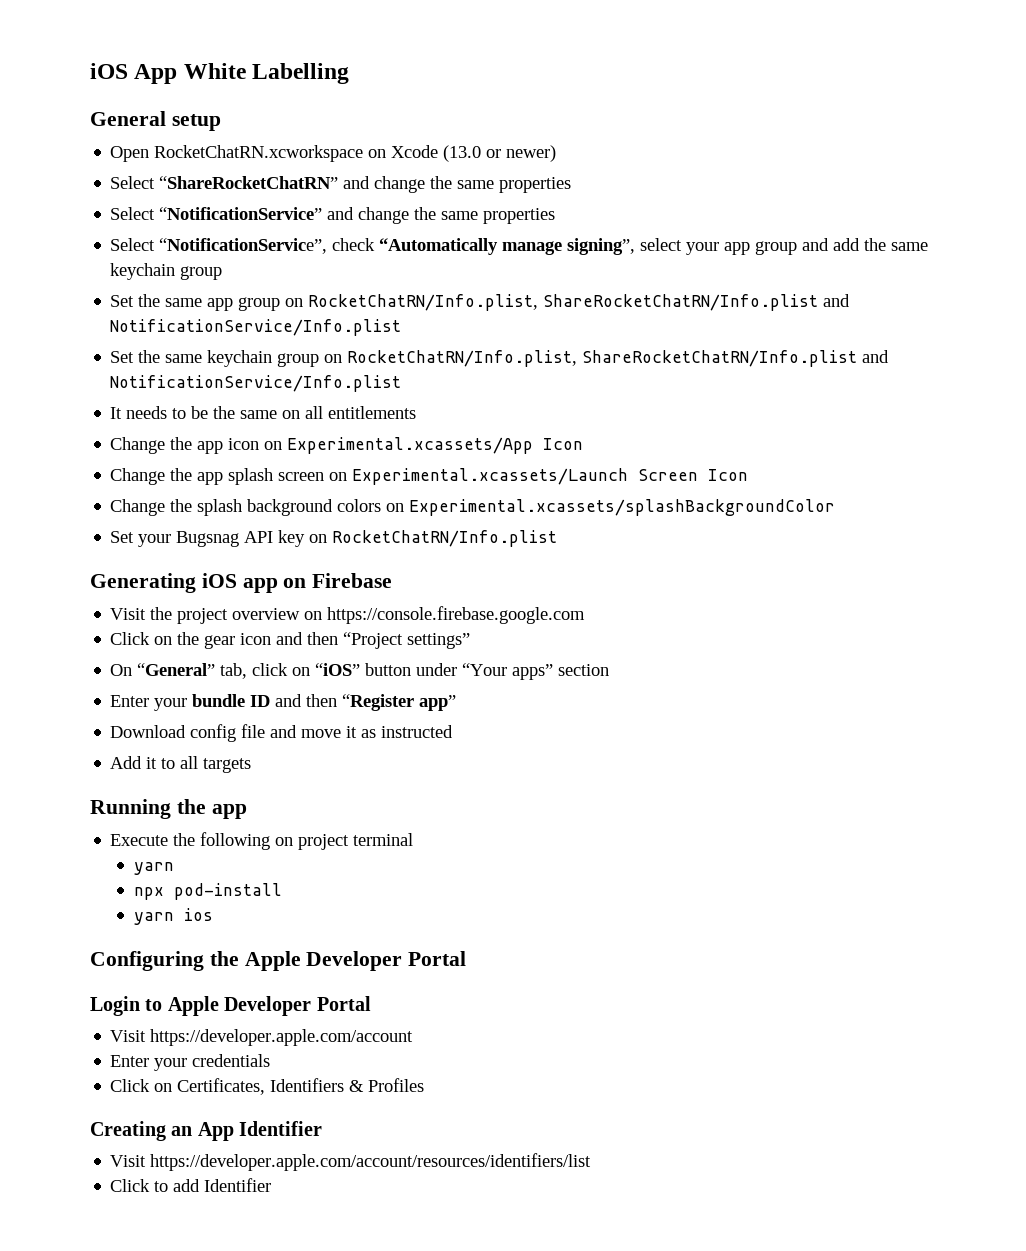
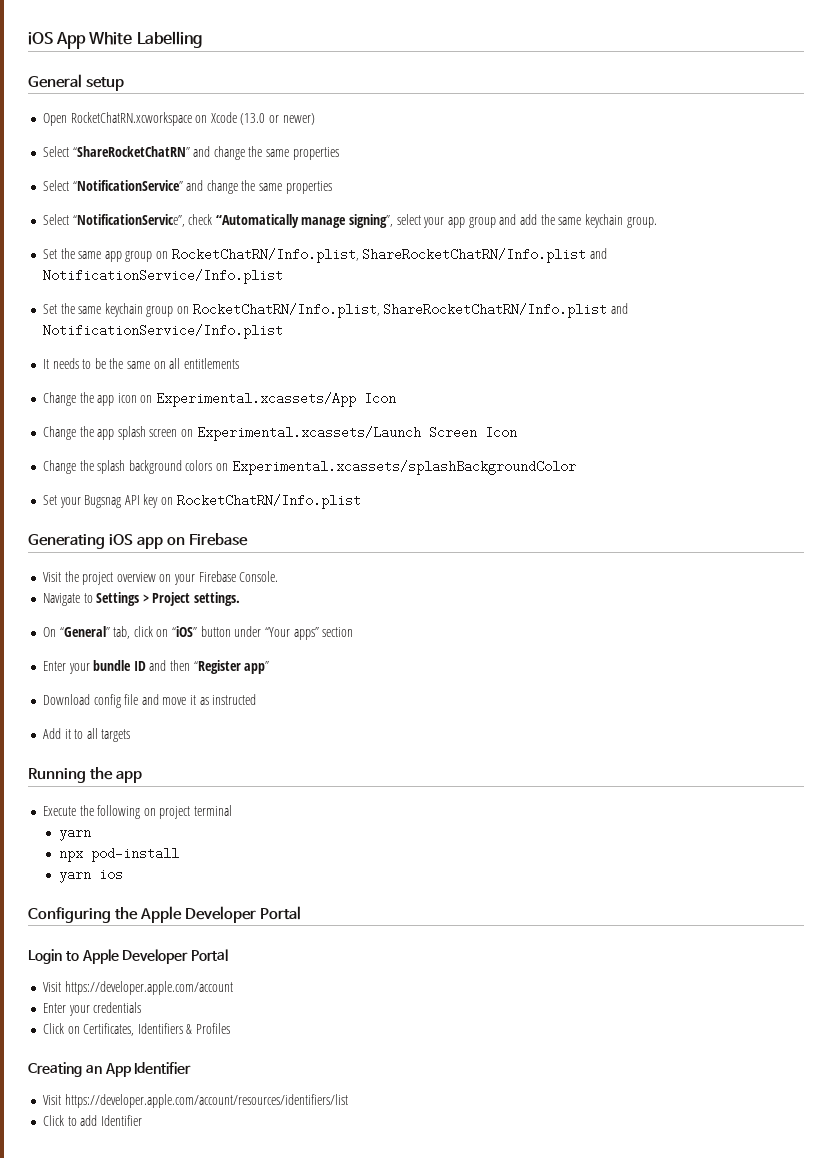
- Select “NotificationService”, check “Automatically manage signing”, select your app group and add the same keychain group
+ Select “NotificationService”, check “Automatically manage signing”, select your app group and add the same keychain group.
- Visit the project overview on https://console.firebase.google.com
- Click on the gear icon and then “Project settings”
+ Visit the project overview on your Firebase Console.
+ Navigate to Settings > Project settings.

